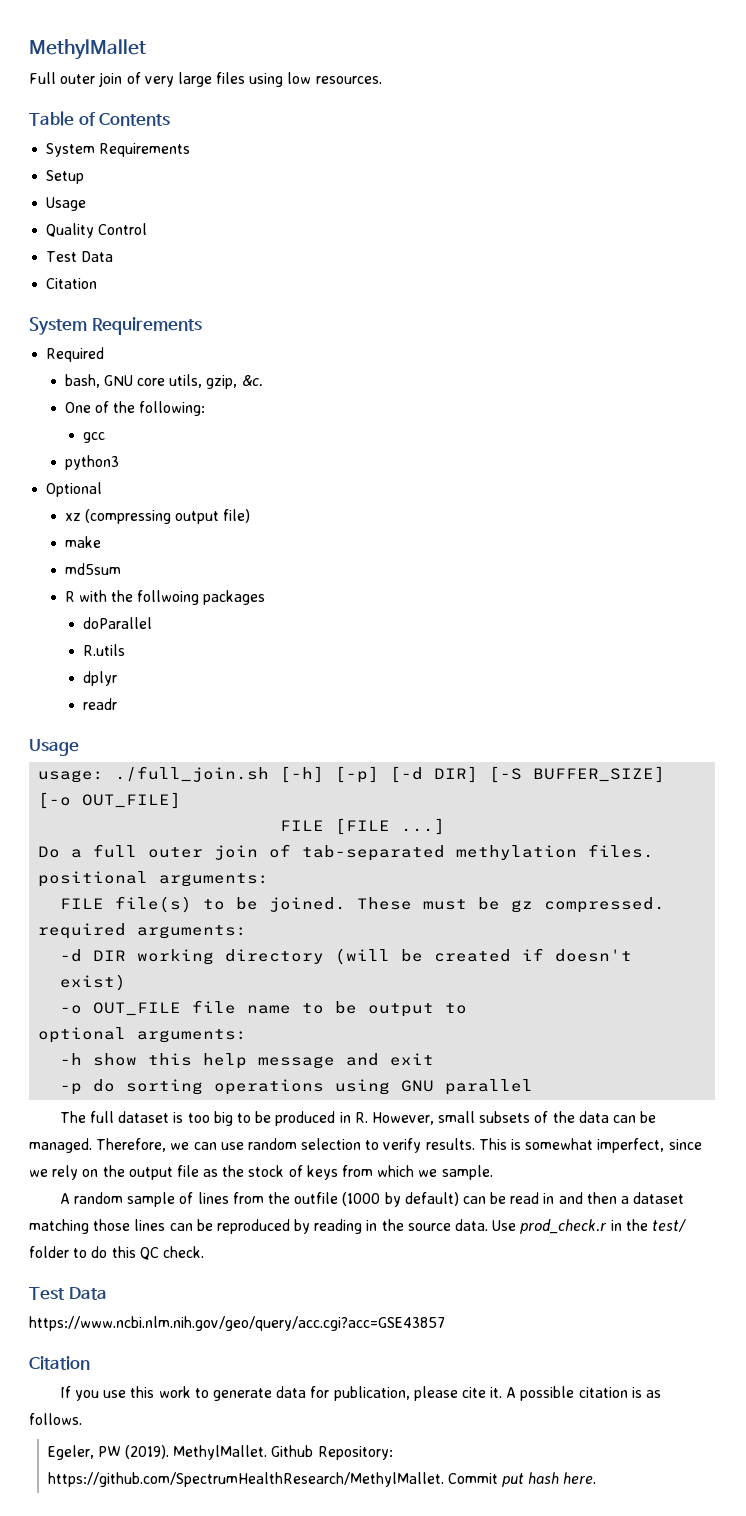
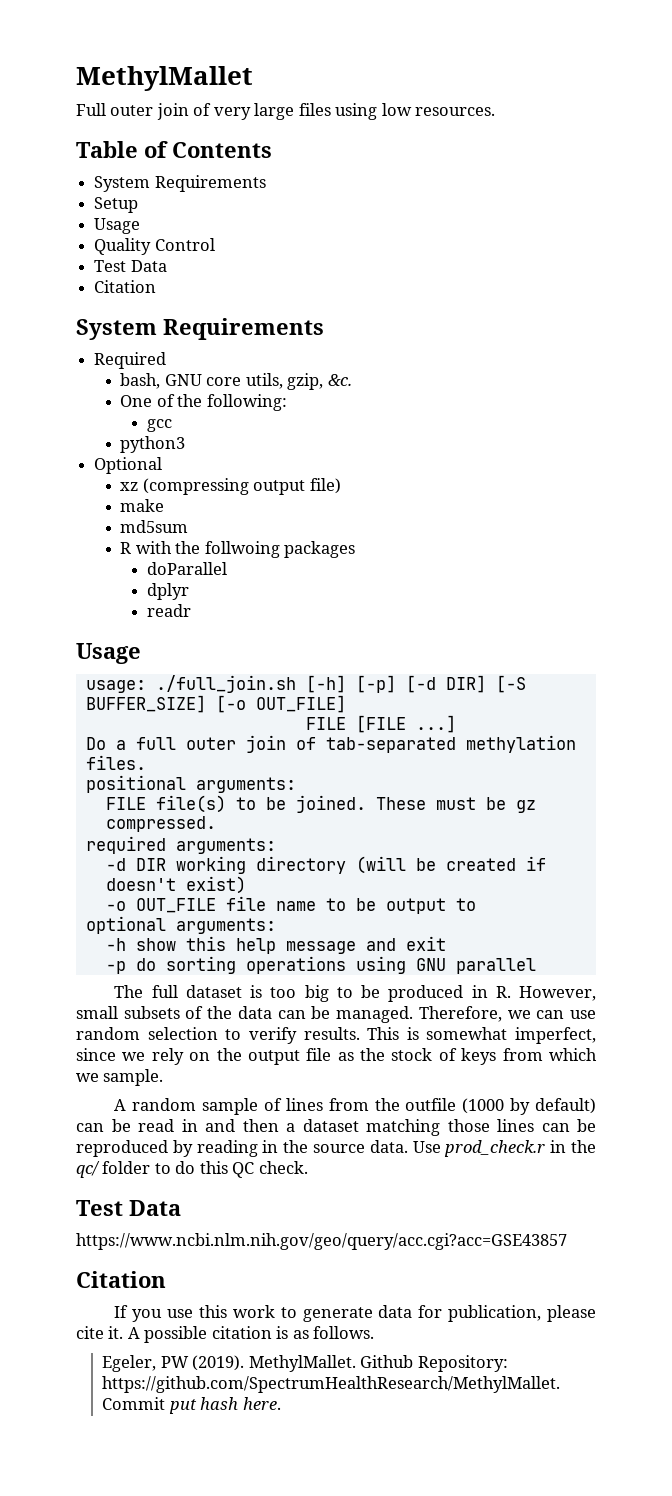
- R.utils
- Use prod_check.r in the test/ folder to do this QC check.
+ Use prod_check.r in the qc/ folder to do this QC check.

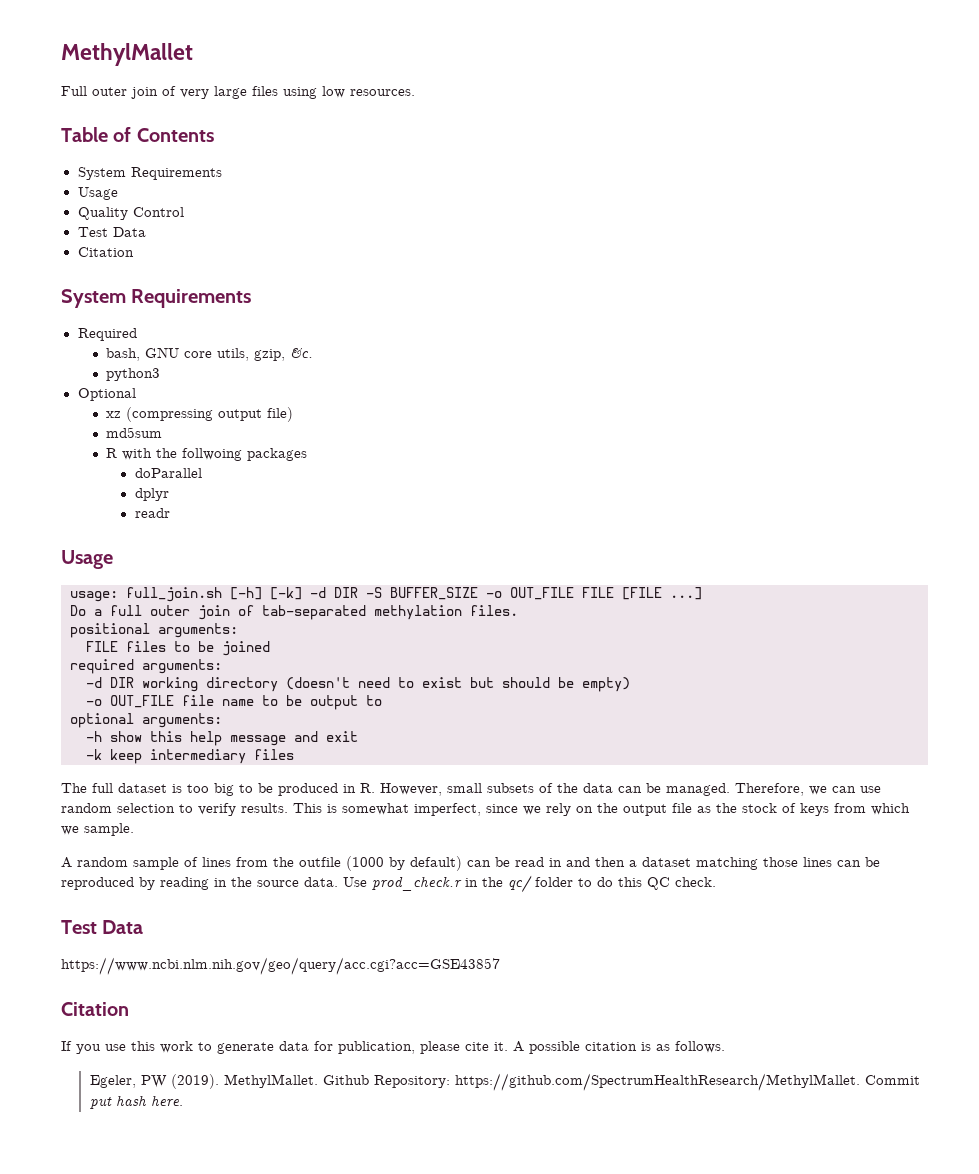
- Setup
- One of the following:
- gcc
- make
- usage: ./full_join.sh [-h] [-p] [-d DIR] [-S BUFFER_SIZE] [-o OUT_FILE]
- FILE [FILE ...]
+ usage: full_join.sh [-h] [-k] -d DIR -S BUFFER_SIZE -o OUT_FILE FILE [FILE ...]
- FILE file(s) to be joined. These must be gz compressed.
+ FILE files to be joined
- -d DIR working directory (will be created if doesn't exist)
+ -d DIR working directory (doesn't need to exist but should be empty)
- -p do sorting operations using GNU parallel
+ -k keep intermediary files

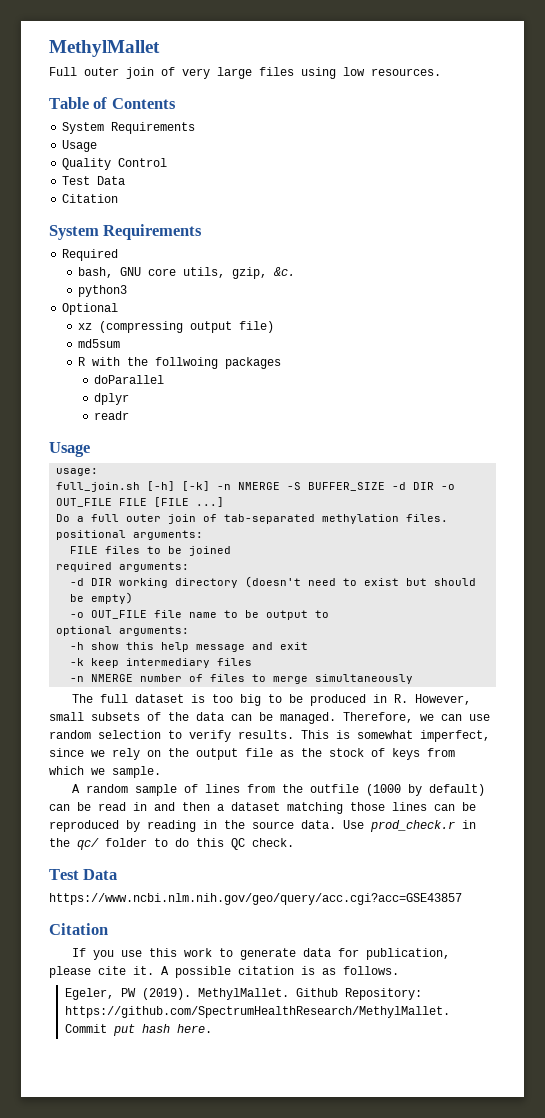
- usage: full_join.sh [-h] [-k] -d DIR -S BUFFER_SIZE -o OUT_FILE FILE [FILE ...]
+ usage:
+ full_join.sh [-h] [-k] -n NMERGE -S BUFFER_SIZE -d DIR -o OUT_FILE FILE [FILE ...]
+ -n NMERGE number of files to merge simultaneously

